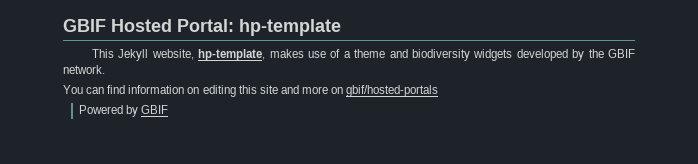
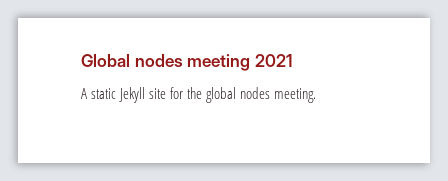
- GBIF Hosted Portal: hp-template
- This Jekyll website, hp-template, makes use of a theme and biodiversity widgets developed by the GBIF network.
- You can find information on editing this site and more on gbif/hosted-portals
- Powered by GBIF
+ Global nodes meeting 2021
+ A static Jekyll site for the global nodes meeting.

